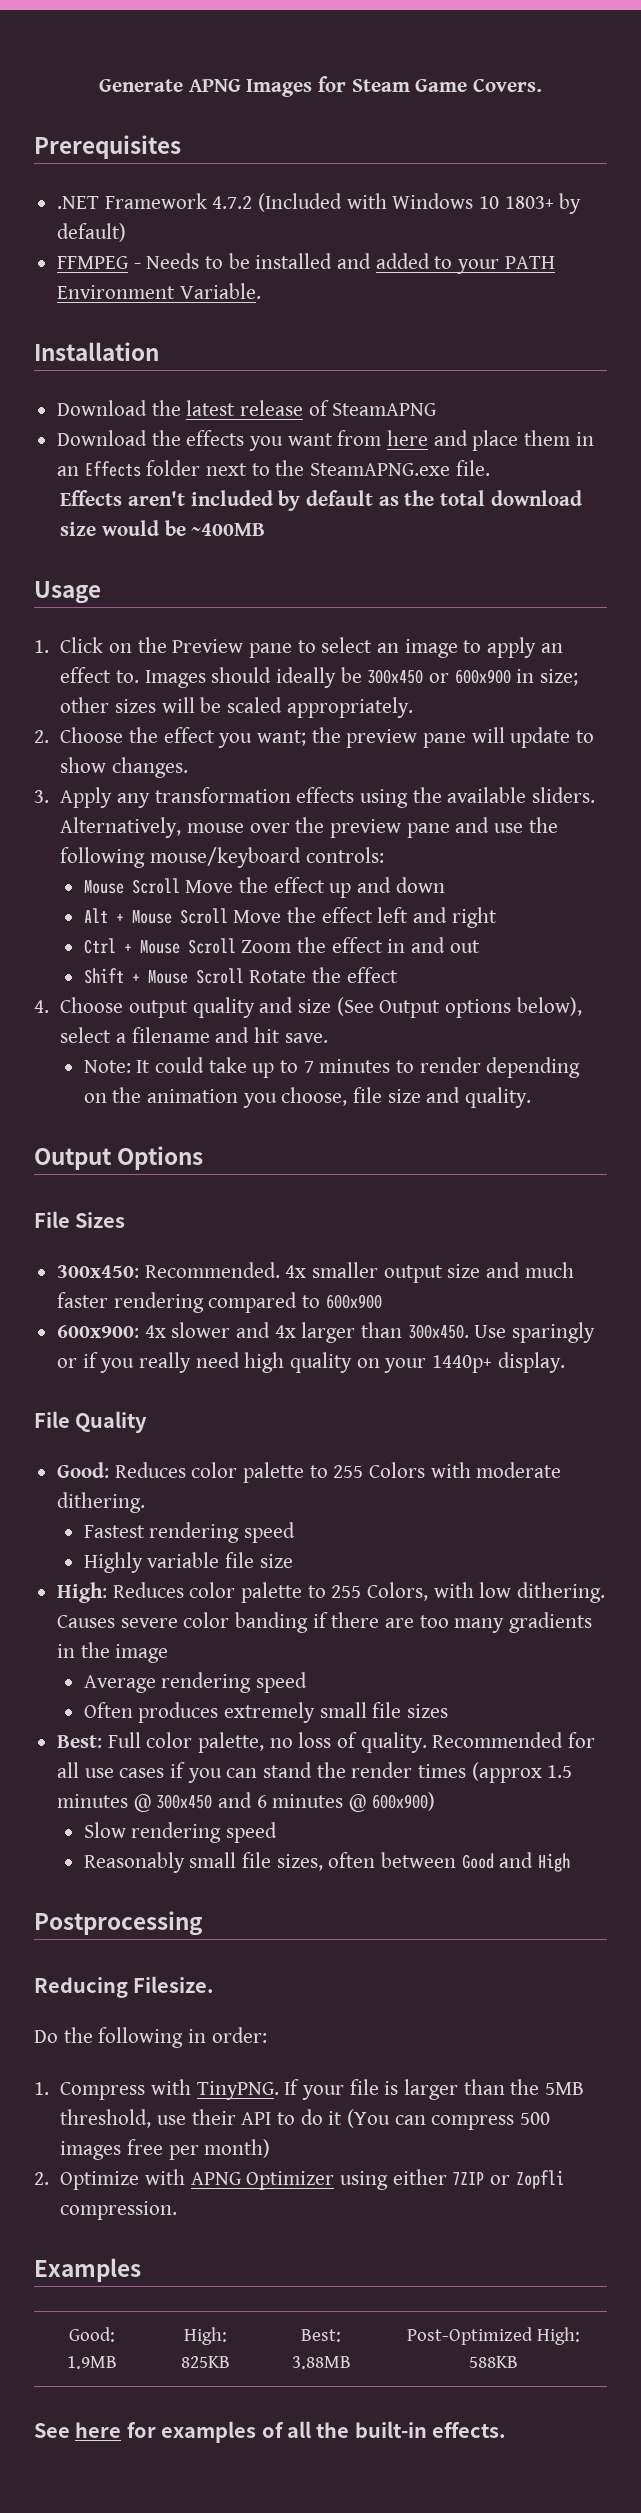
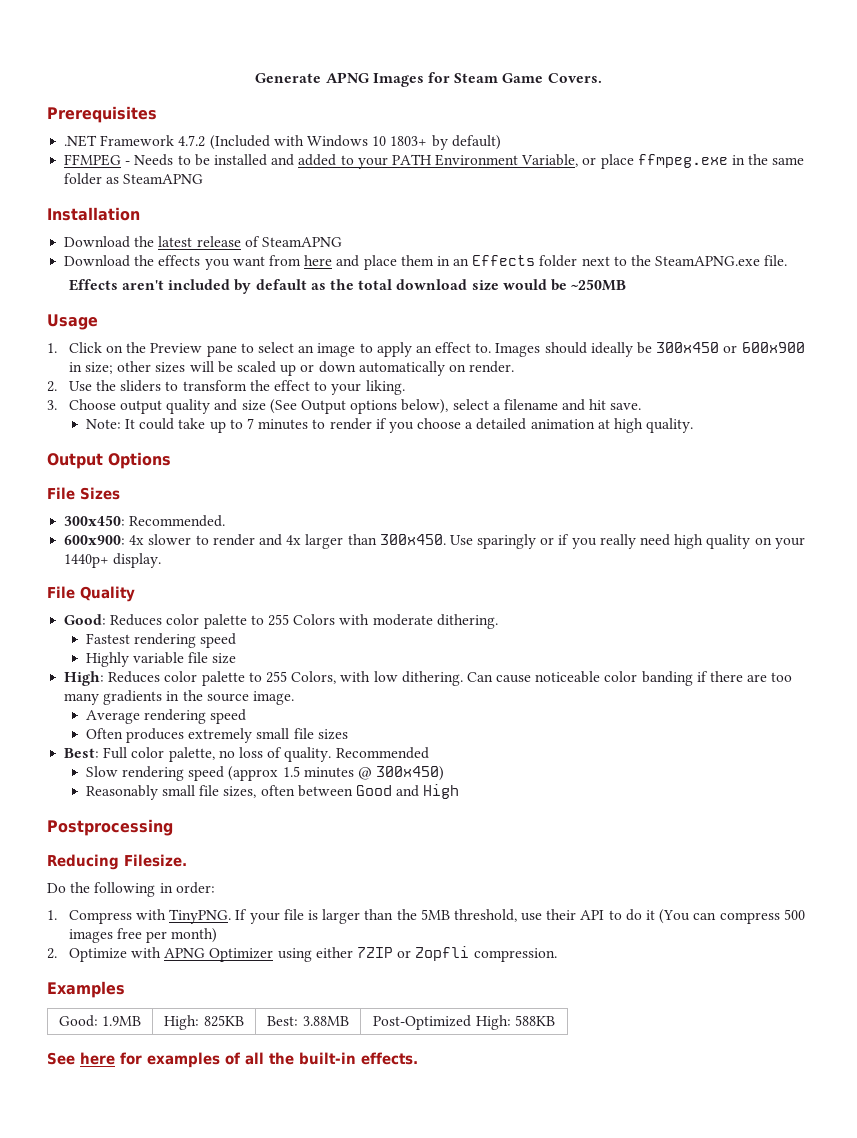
- FFMPEG - Needs to be installed and added to your PATH Environment Variable.
+ FFMPEG - Needs to be installed and added to your PATH Environment Variable, or place ffmpeg.exe in the same folder as SteamAPNG
- Effects aren't included by default as the total download size would be ~400MB
+ Effects aren't included by default as the total download size would be ~250MB
- Images should ideally be 300x450 or 600x900 in size; other sizes will be scaled appropriately.
- 2. Choose the effect you want; the preview pane will update to show changes.
- 3. Apply any transformation effects using the available sliders. Alternatively, mouse over the preview pane and use the following mouse/keyboard controls:
- Mouse Scroll Move the effect up and down
- Alt + Mouse Scroll Move the effect left and right
- Ctrl + Mouse Scroll Zoom the effect in and out
- Shift + Mouse Scroll Rotate the effect
- 4. Choose output quality and size (See Output options below), select a filename and hit save.
+ Images should ideally be 300x450 or 600x900 in size; other sizes will be scaled up or down automatically on render.
+ 2. Use the sliders to transform the effect to your liking.
+ 3. Choose output quality and size (See Output options below), select a filename and hit save.
- Note: It could take up to 7 minutes to render depending on the animation you choose, file size and quality.
+ Note: It could take up to 7 minutes to render if you choose a detailed animation at high quality.
- 4x smaller output size and much faster rendering compared to 600x900
- 600x900: 4x slower and 4x larger than 300x450.
+ 600x900: 4x slower to render and 4x larger than 300x450.
- Causes severe color banding if there are too many gradients in the image
+ Can cause noticeable color banding if there are too many gradients in the source image.
- Recommended for all use cases if you can stand the render times (approx 1.5 minutes @ 300x450 and 6 minutes @ 600x900)
- Slow rendering speed
+ Recommended
+ Slow rendering speed (approx 1.5 minutes @ 300x450)

